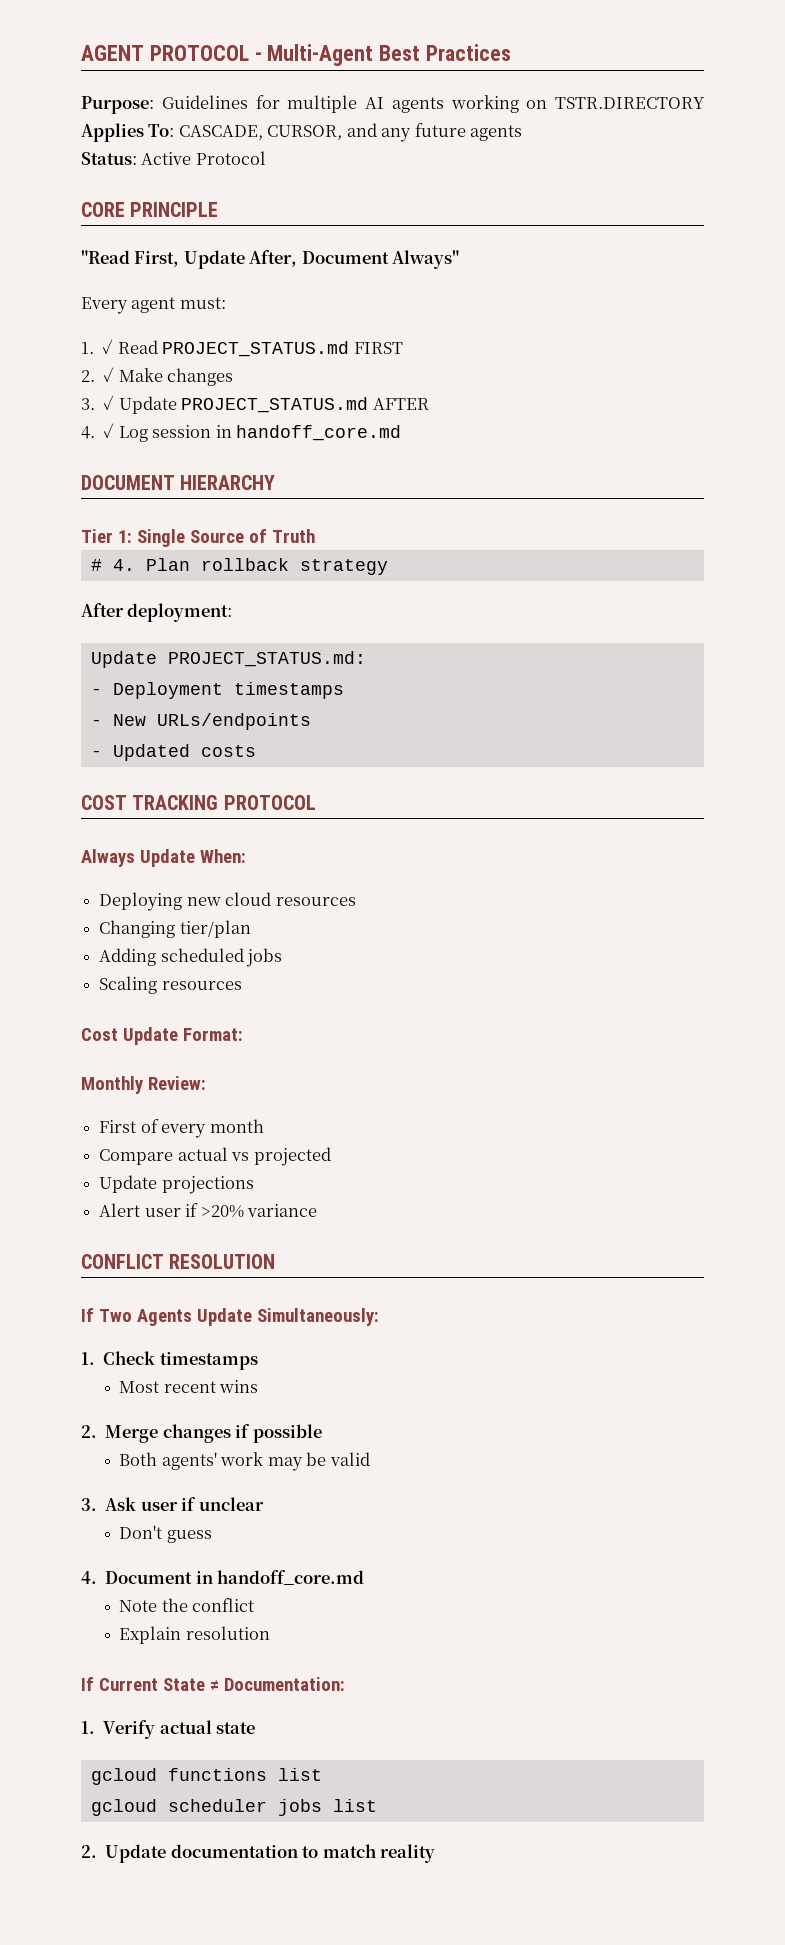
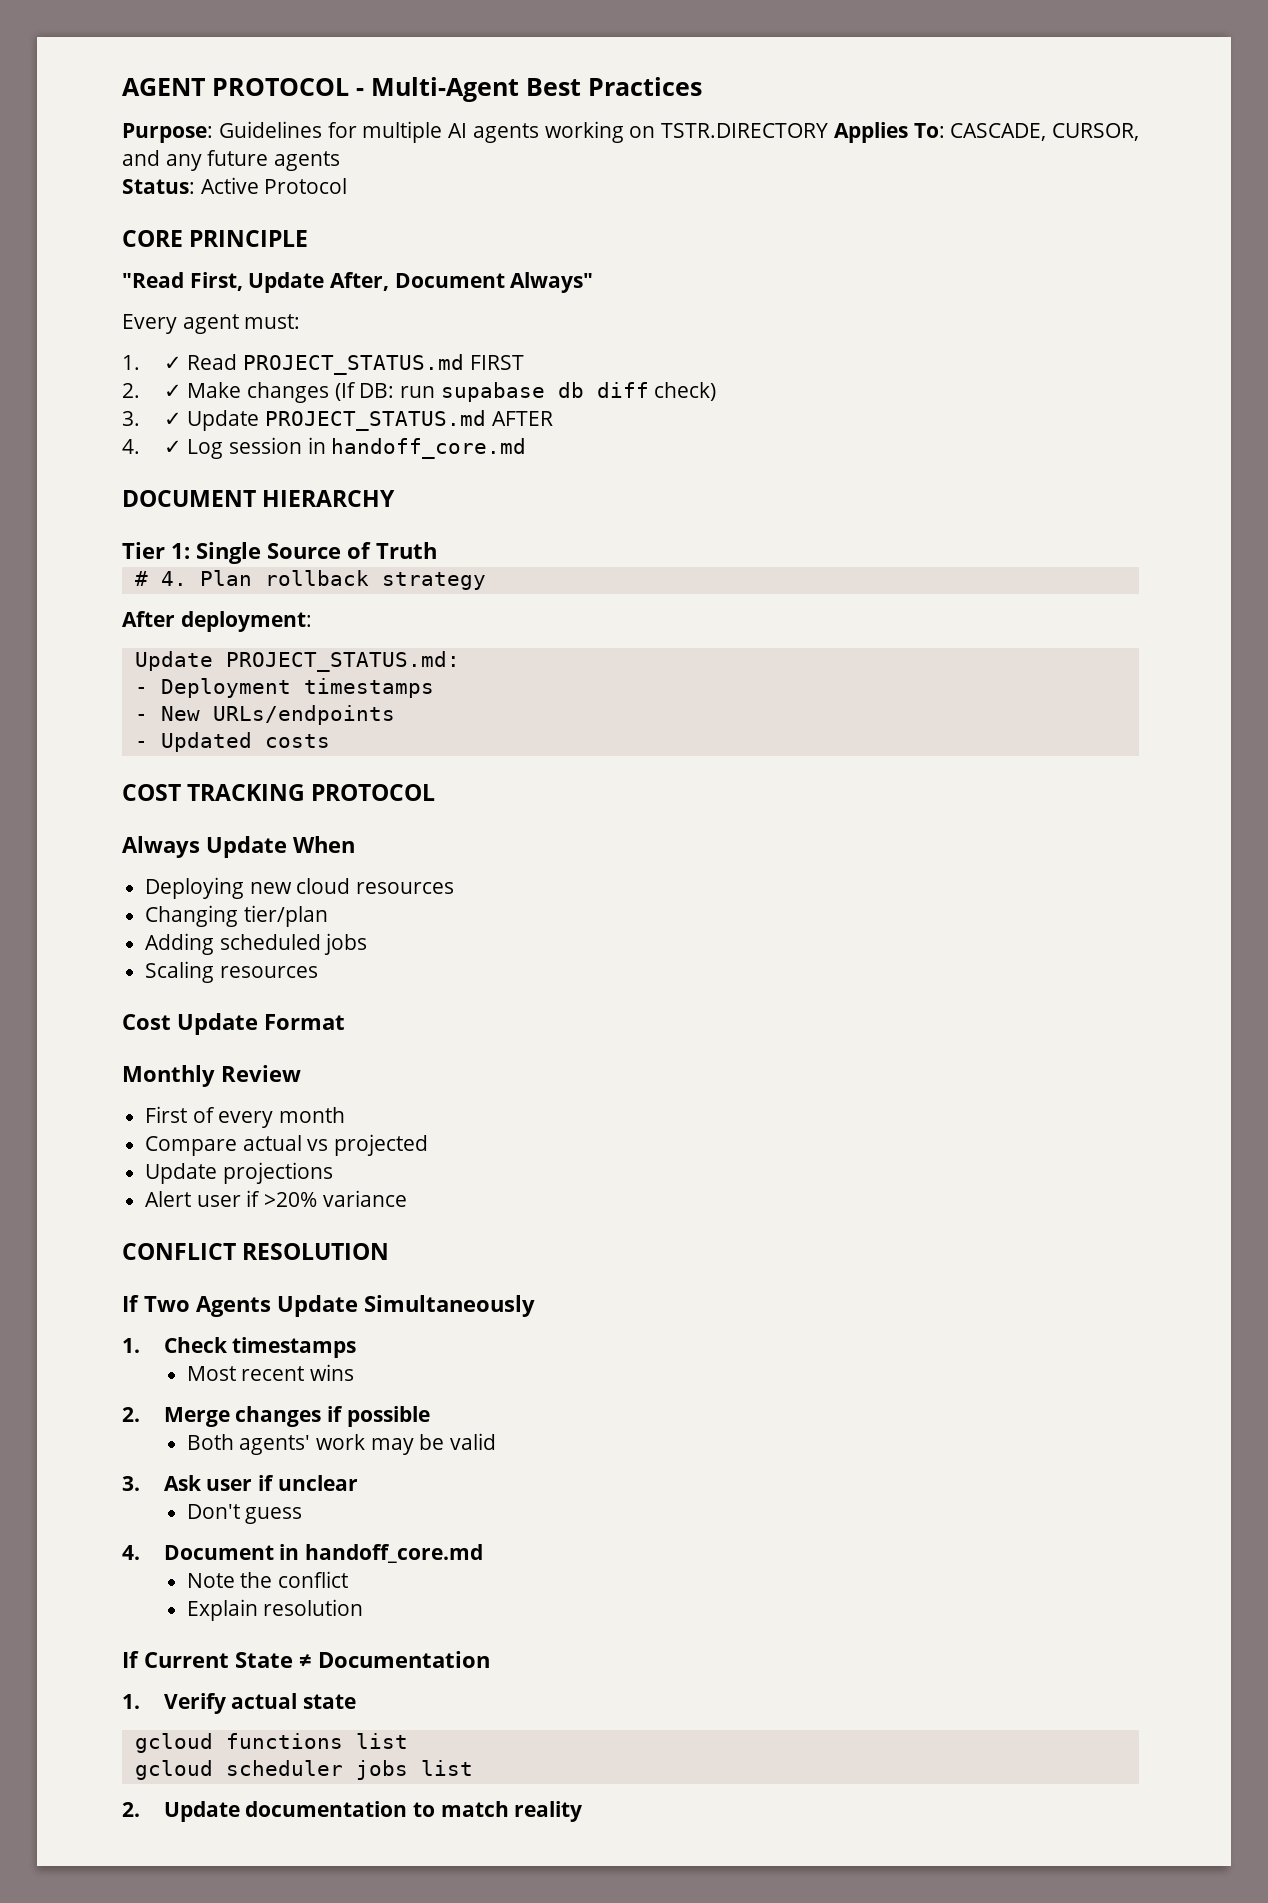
- 2. ✓ Make changes
+ 2. ✓ Make changes (If DB: run supabase db diff check)
- Always Update When:
+ Always Update When
- Cost Update Format:
+ Cost Update Format
- Monthly Review:
+ Monthly Review
- If Two Agents Update Simultaneously:
+ If Two Agents Update Simultaneously
- If Current State ≠ Documentation:
+ If Current State ≠ Documentation

